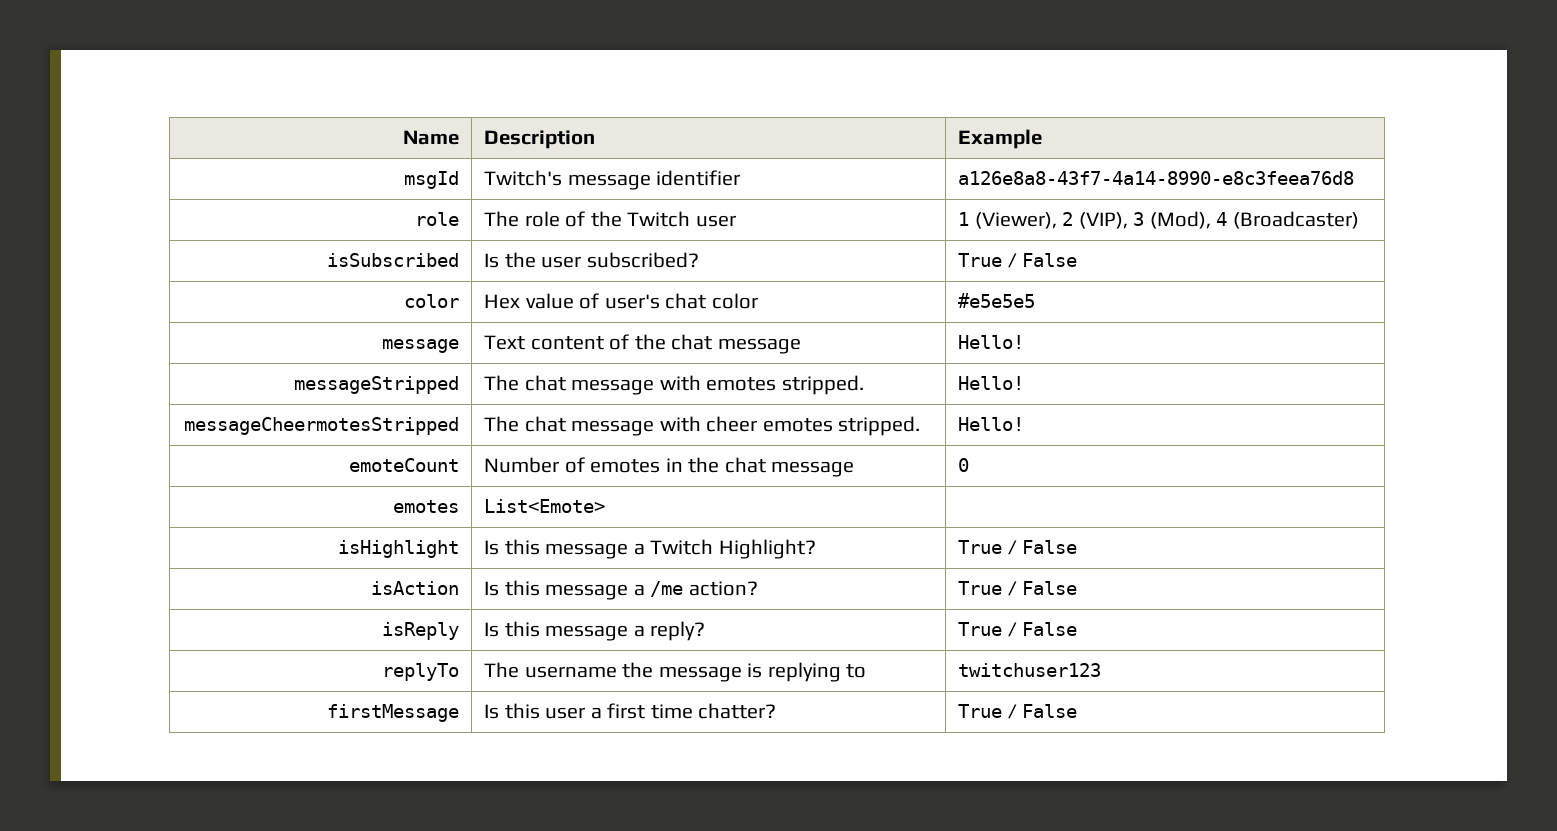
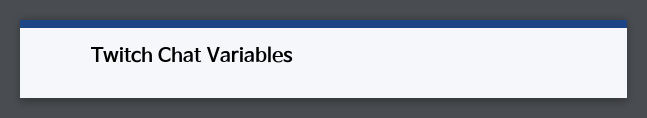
- Name | Description | Example
- msgId | Twitch's message identifier | a126e8a8-43f7-4a14-8990-e8c3feea76d8
- role | The role of the Twitch user | 1 (Viewer), 2 (VIP), 3 (Mod), 4 (Broadcaster)
- isSubscribed | Is the user subscribed? | True / False
- color | Hex value of user's chat color | #e5e5e5
- message | Text content of the chat message | Hello!
- messageStripped | The chat message with emotes stripped. | Hello!
- messageCheermotesStripped | The chat message with cheer emotes stripped. | Hello!
- emoteCount | Number of emotes in the chat message | 0
- emotes | List<Emote> |
- isHighlight | Is this message a Twitch Highlight? | True / False
- isAction | Is this message a /me action? | True / False
- isReply | Is this message a reply? | True / False
- replyTo | The username the message is replying to | twitchuser123
- firstMessage | Is this user a first time chatter? | True / False
+ Twitch Chat Variables

